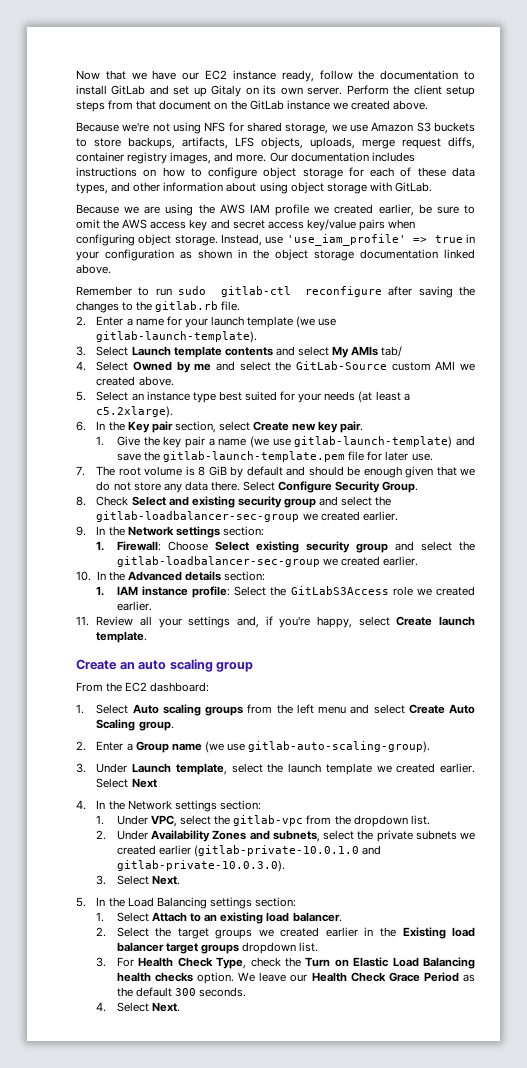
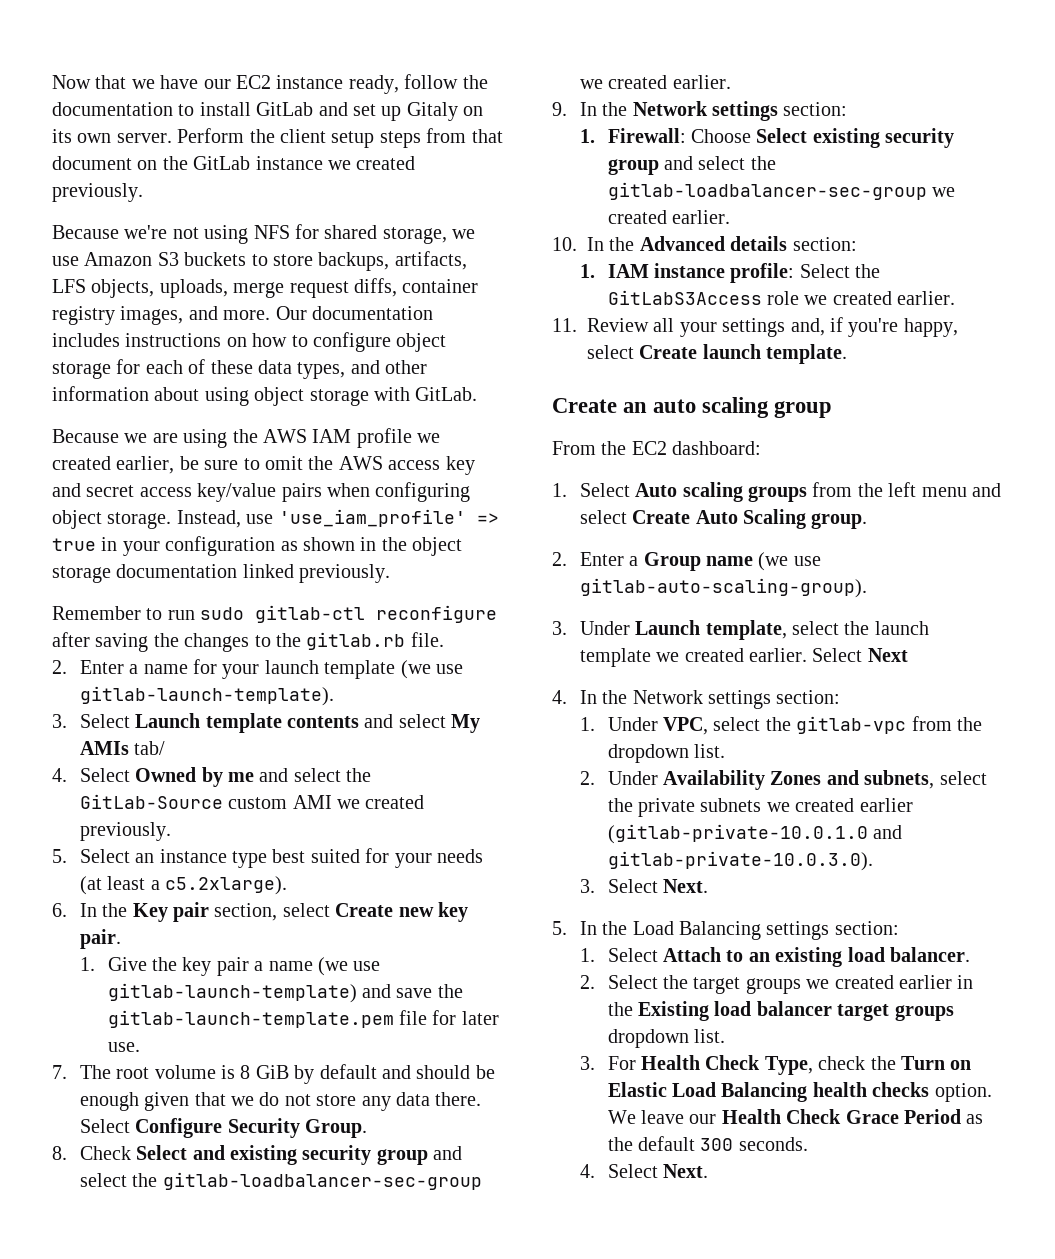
- Perform the client setup steps from that document on the GitLab instance we created above.
+ Perform the client setup steps from that document on the GitLab instance we created previously.
- Instead, use 'use_iam_profile' => true in your configuration as shown in the object storage documentation linked above.
+ Instead, use 'use_iam_profile' => true in your configuration as shown in the object storage documentation linked previously.
- 4. Select Owned by me and select the GitLab-Source custom AMI we created above.
+ 4. Select Owned by me and select the GitLab-Source custom AMI we created previously.

